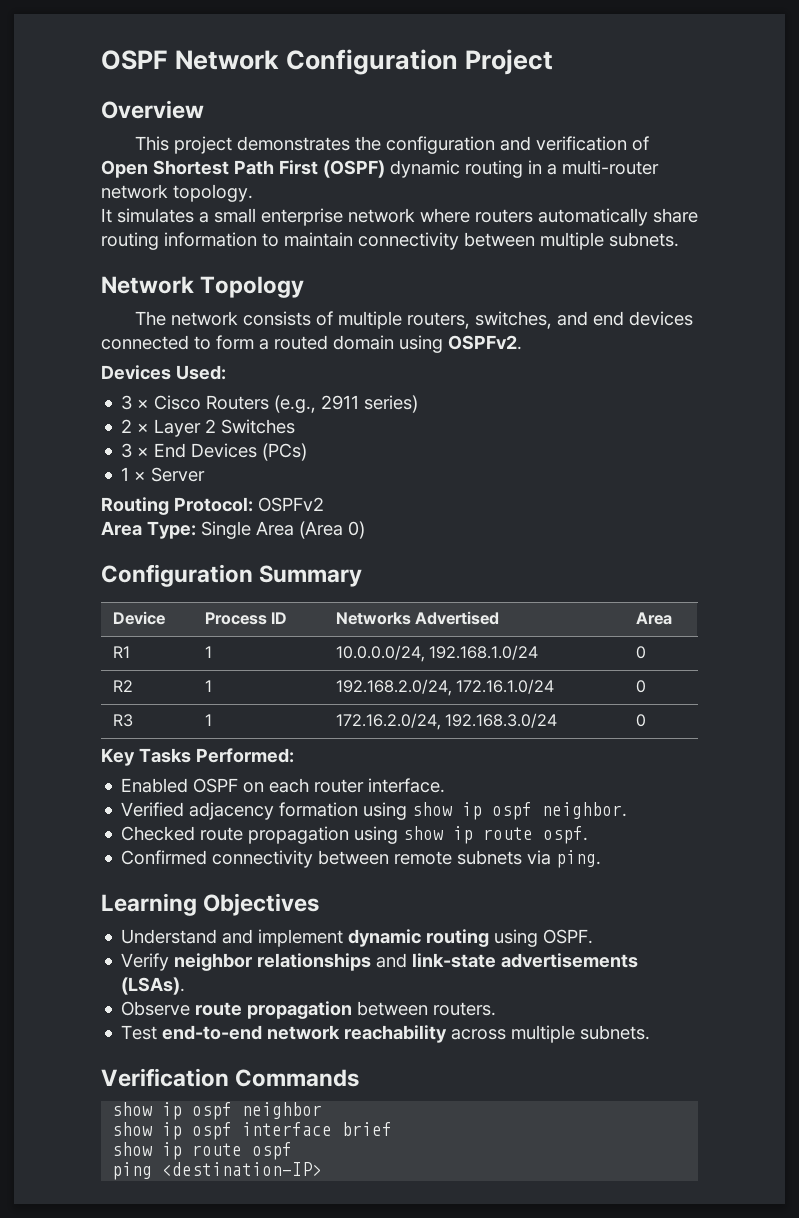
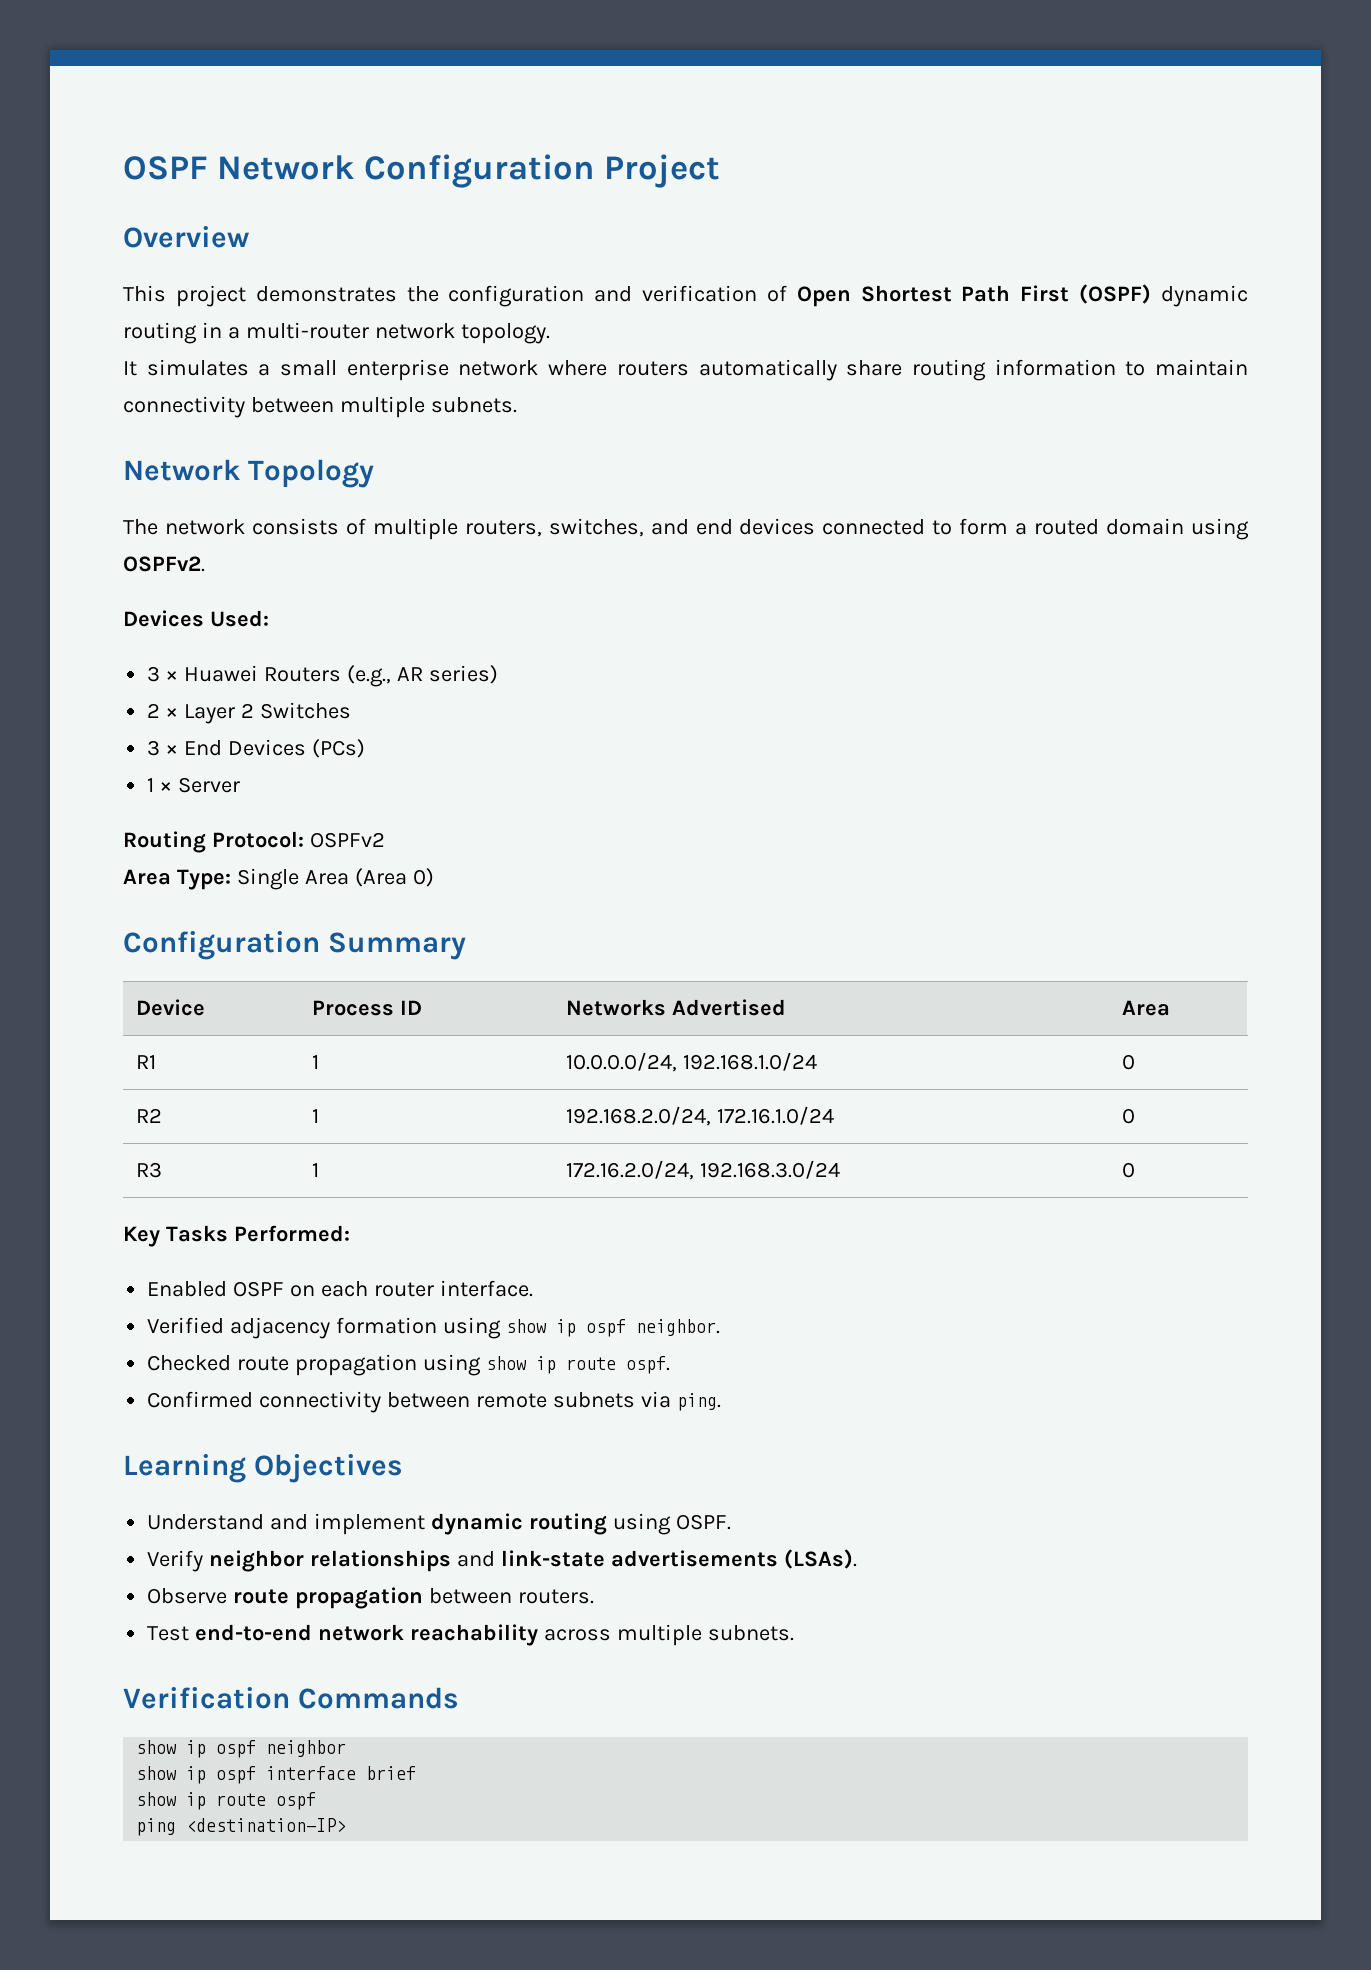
- 3 × Cisco Routers (e.g., 2911 series)
+ 3 × Huawei Routers (e.g., AR series)

